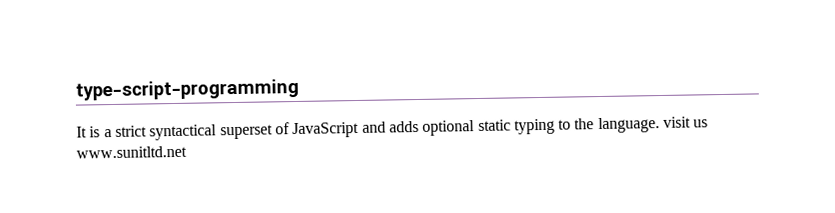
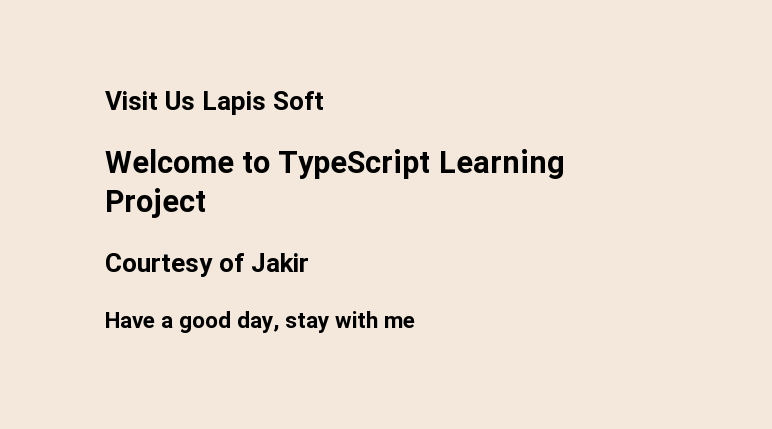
- type-script-programming
- It is a strict syntactical superset of JavaScript and adds optional static typing to the language. visit us www.sunitltd.net
+ Visit Us Lapis Soft
+ Welcome to TypeScript Learning Project
+ Courtesy of Jakir
+ Have a good day, stay with me

